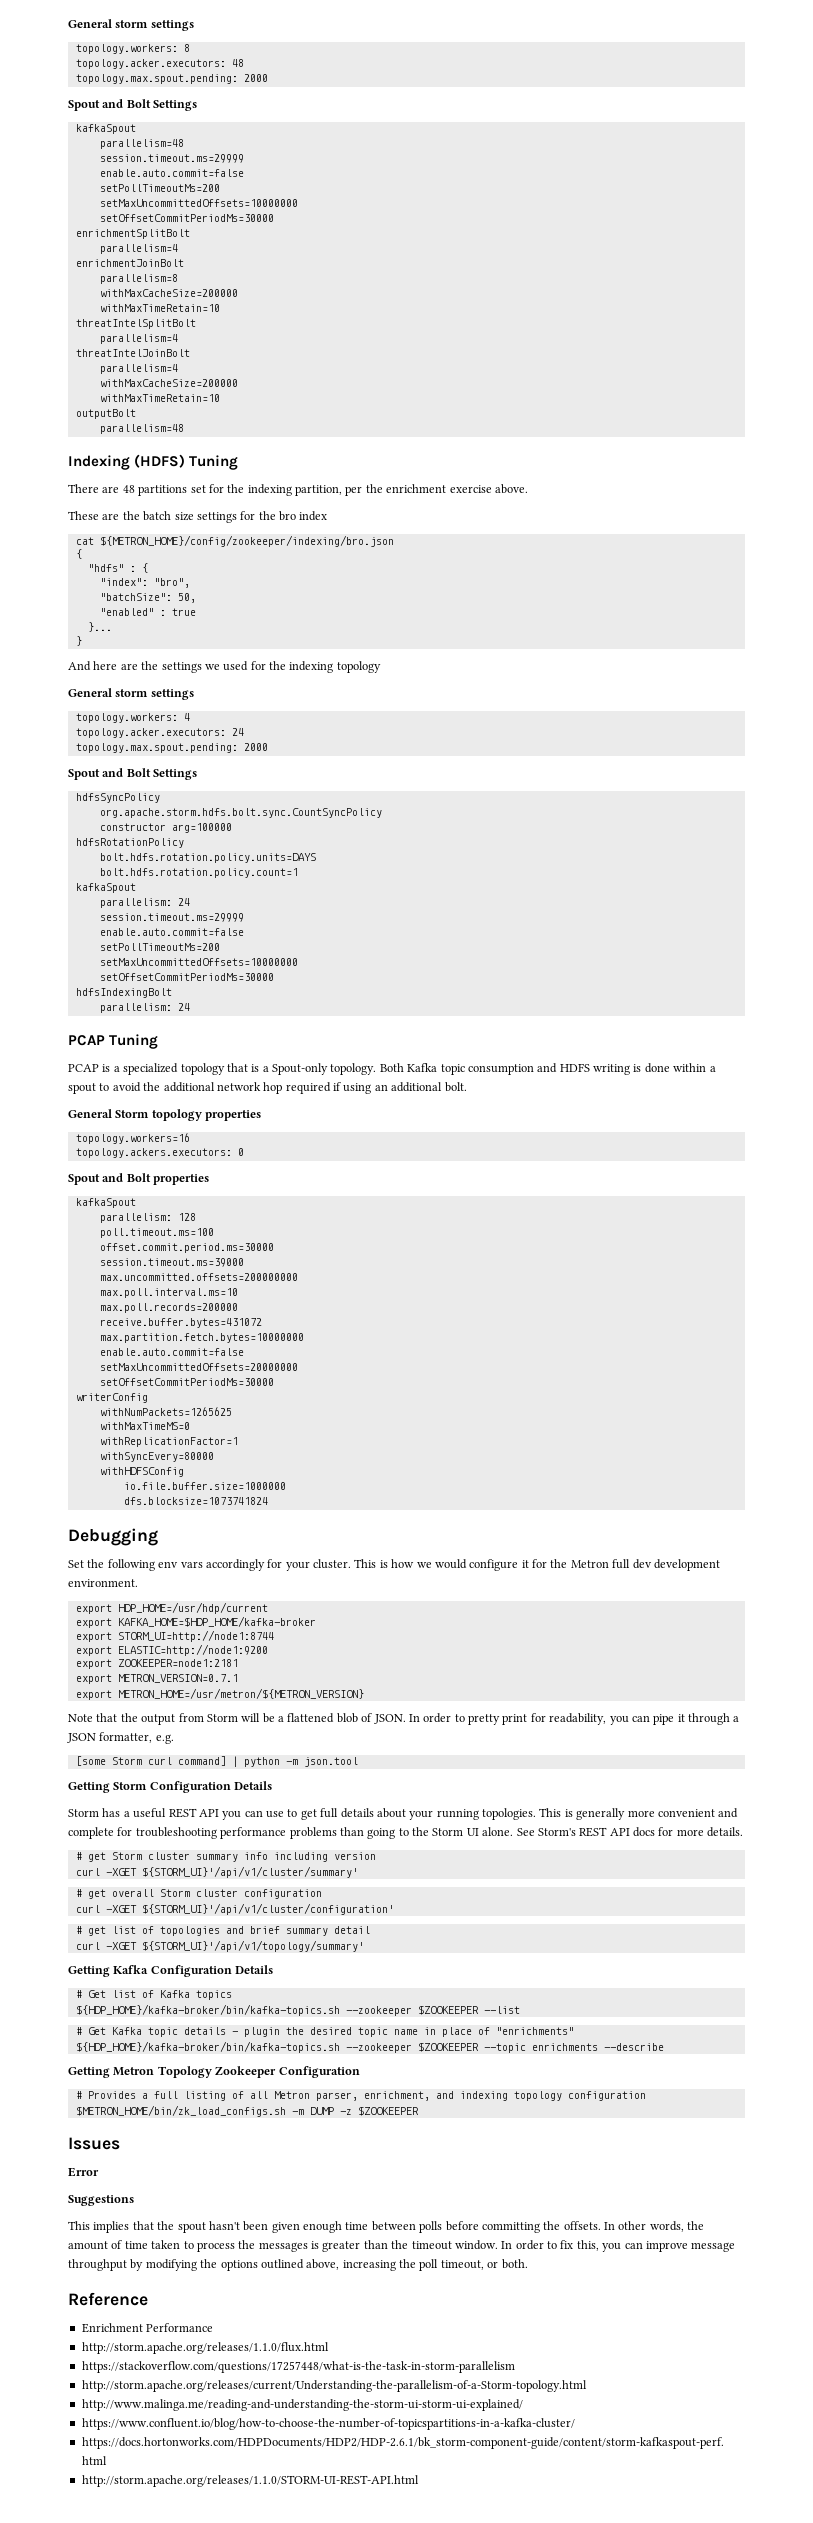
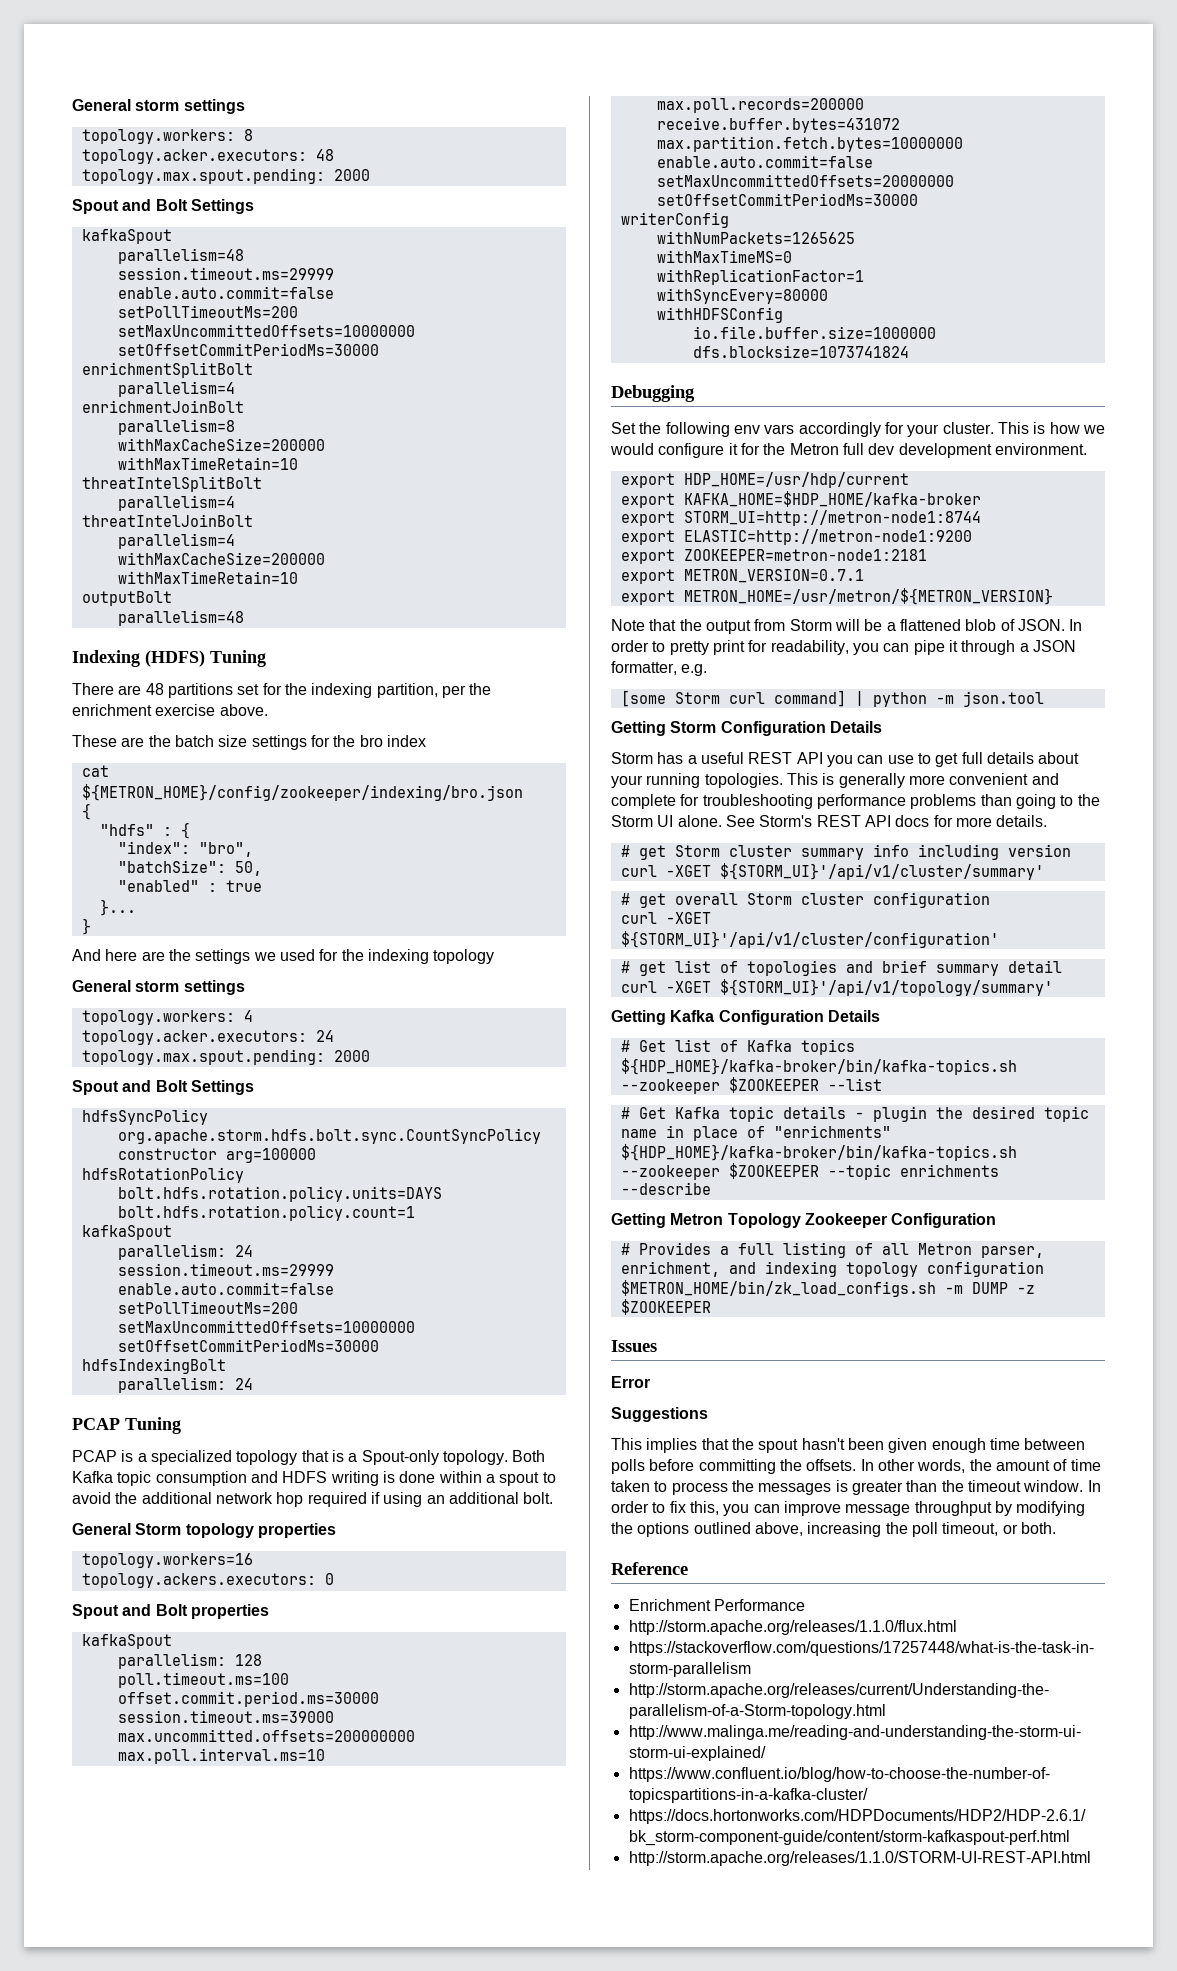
- export STORM_UI=http://node1:8744
- export ELASTIC=http://node1:9200
- export ZOOKEEPER=node1:2181
+ export STORM_UI=http://metron-node1:8744
+ export ELASTIC=http://metron-node1:9200
+ export ZOOKEEPER=metron-node1:2181

